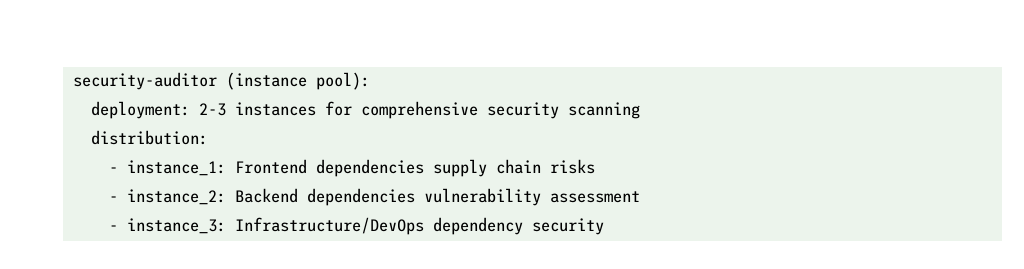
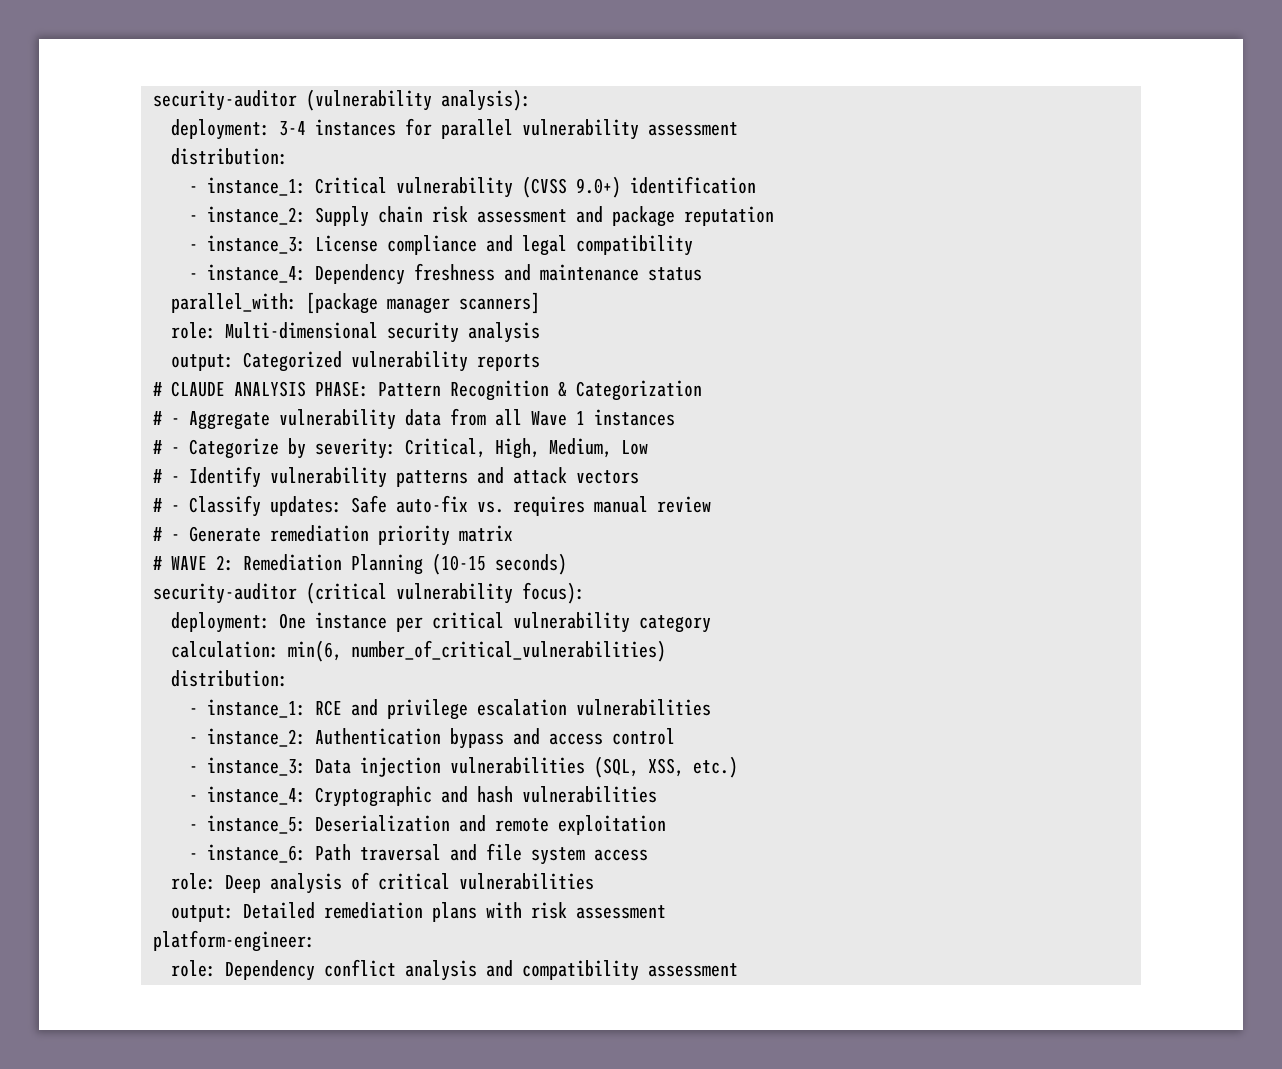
- security-auditor (instance pool):
- deployment: 2-3 instances for comprehensive security scanning
+ security-auditor (vulnerability analysis):
+ deployment: 3-4 instances for parallel vulnerability assessment
  distribution:
- - instance_1: Frontend dependencies supply chain risks
- - instance_2: Backend dependencies vulnerability assessment
- - instance_3: Infrastructure/DevOps dependency security
+ - instance_1: Critical vulnerability (CVSS 9.0+) identification
+ - instance_2: Supply chain risk assessment and package reputation
+ - instance_3: License compliance and legal compatibility
+ - instance_4: Dependency freshness and maintenance status
+ parallel_with: [package manager scanners]
+ role: Multi-dimensional security analysis
+ output: Categorized vulnerability reports
+ # CLAUDE ANALYSIS PHASE: Pattern Recognition & Categorization
+ # - Aggregate vulnerability data from all Wave 1 instances
+ # - Categorize by severity: Critical, High, Medium, Low
+ # - Identify vulnerability patterns and attack vectors
+ # - Classify updates: Safe auto-fix vs. requires manual review
+ # - Generate remediation priority matrix
+ # WAVE 2: Remediation Planning (10-15 seconds)
+ security-auditor (critical vulnerability focus):
+ deployment: One instance per critical vulnerability category
+ calculation: min(6, number_of_critical_vulnerabilities)
+ distribution:
+ - instance_1: RCE and privilege escalation vulnerabilities
+ - instance_2: Authentication bypass and access control
+ - instance_3: Data injection vulnerabilities (SQL, XSS, etc.)
+ - instance_4: Cryptographic and hash vulnerabilities
+ - instance_5: Deserialization and remote exploitation
+ - instance_6: Path traversal and file system access
+ role: Deep analysis of critical vulnerabilities
+ output: Detailed remediation plans with risk assessment
+ platform-engineer:
+ role: Dependency conflict analysis and compatibility assessment

